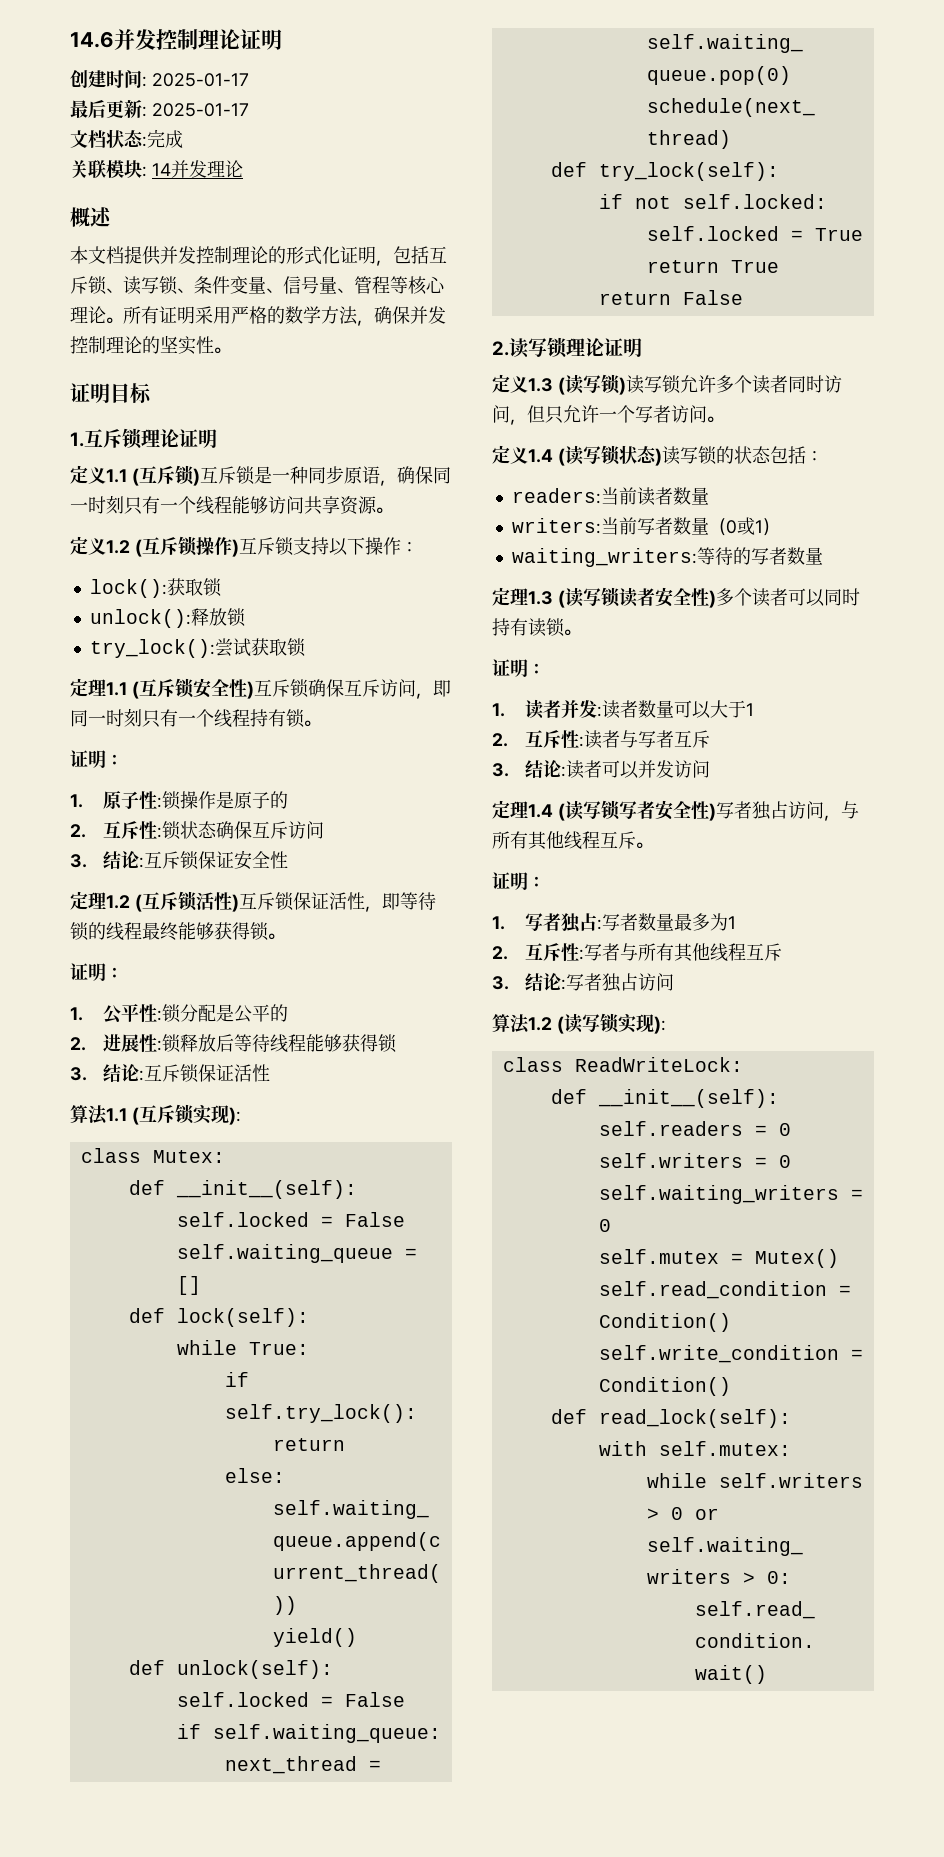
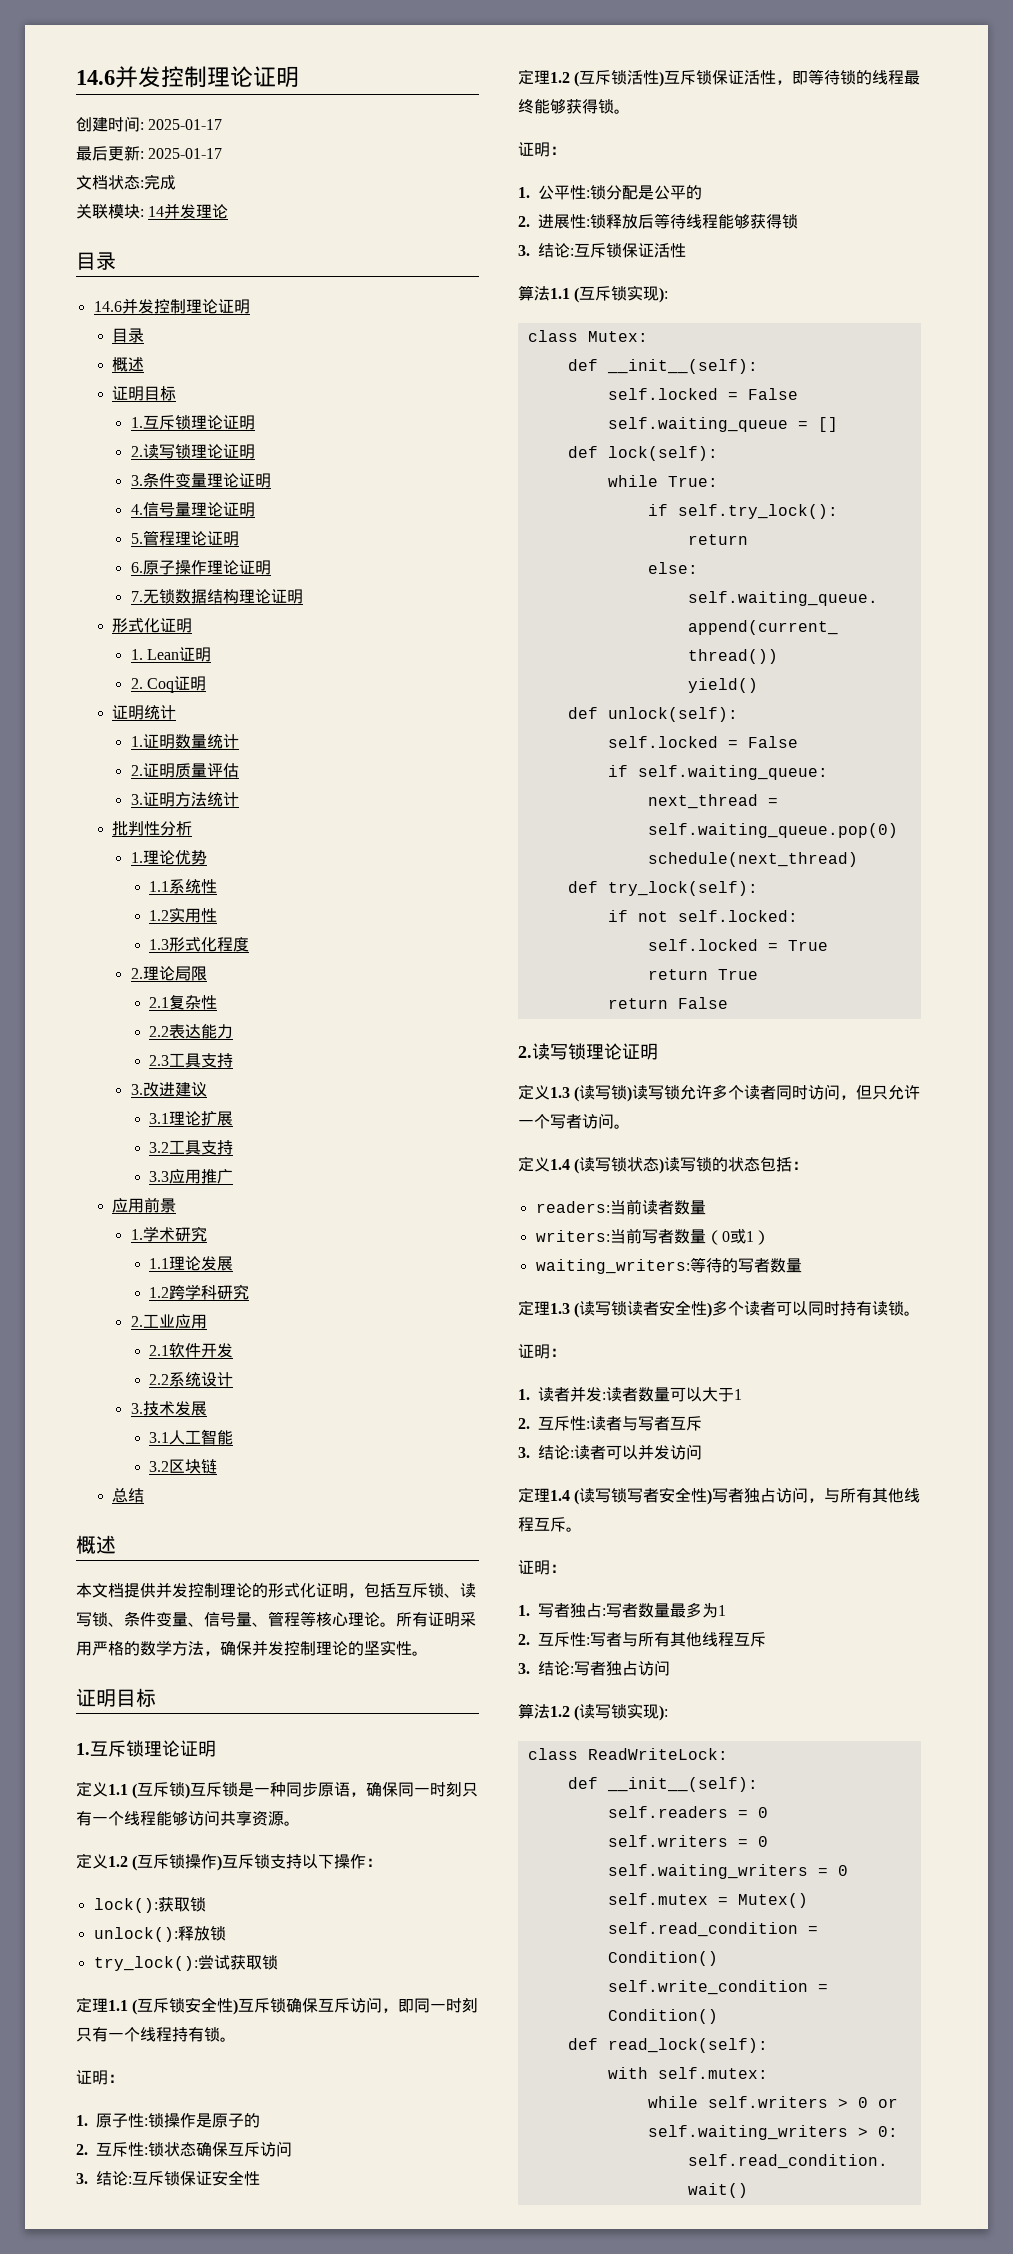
  关联模块: 14并发理论
+ 目录
+ 14.6并发控制理论证明
+ 目录
+ 概述
+ 证明目标
+ 1.互斥锁理论证明
+ 2.读写锁理论证明
+ 3.条件变量理论证明
+ 4.信号量理论证明
+ 5.管程理论证明
+ 6.原子操作理论证明
+ 7.无锁数据结构理论证明
+ 形式化证明
+ 1. Lean证明
+ 2. Coq证明
+ 证明统计
+ 1.证明数量统计
+ 2.证明质量评估
+ 3.证明方法统计
+ 批判性分析
+ 1.理论优势
+ 1.1系统性
+ 1.2实用性
+ 1.3形式化程度
+ 2.理论局限
+ 2.1复杂性
+ 2.2表达能力
+ 2.3工具支持
+ 3.改进建议
+ 3.1理论扩展
+ 3.2工具支持
+ 3.3应用推广
+ 应用前景
+ 1.学术研究
+ 1.1理论发展
+ 1.2跨学科研究
+ 2.工业应用
+ 2.1软件开发
+ 2.2系统设计
+ 3.技术发展
+ 3.1人工智能
+ 3.2区块链
+ 总结

